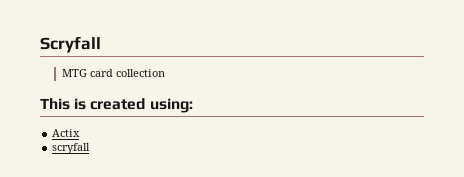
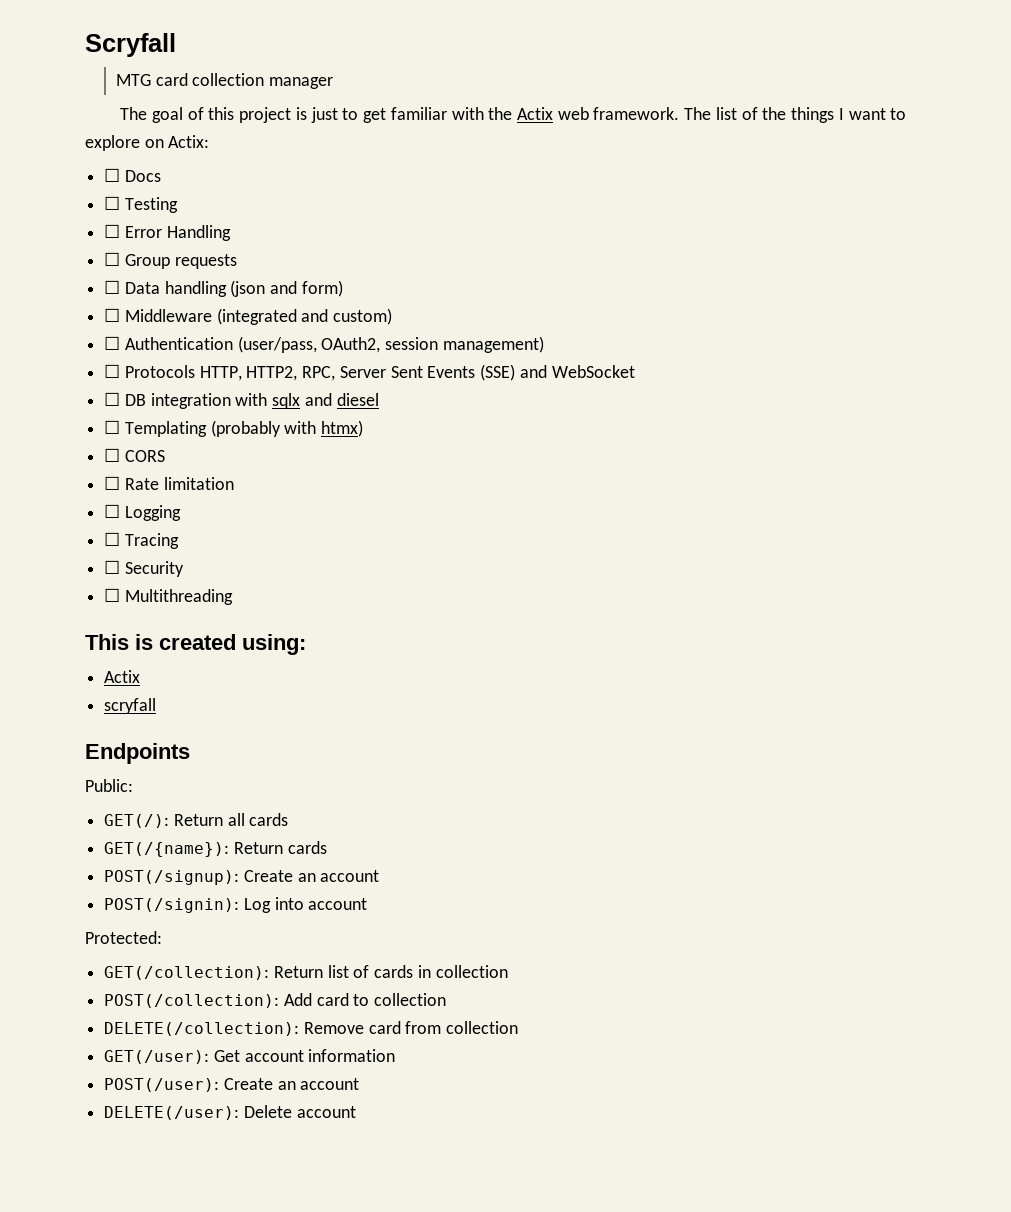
- MTG card collection
+ MTG card collection manager
+ The goal of this project is just to get familiar with the Actix web framework. The list of the things I want to explore on Actix:
+ ☐ Docs
+ ☐ Testing
+ ☐ Error Handling
+ ☐ Group requests
+ ☐ Data handling (json and form)
+ ☐ Middleware (integrated and custom)
+ ☐ Authentication (user/pass, OAuth2, session management)
+ ☐ Protocols HTTP, HTTP2, RPC, Server Sent Events (SSE) and WebSocket
+ ☐ DB integration with sqlx and diesel
+ ☐ Templating (probably with htmx)
+ ☐ CORS
+ ☐ Rate limitation
+ ☐ Logging
+ ☐ Tracing
+ ☐ Security
+ ☐ Multithreading
+ Endpoints
+ Public:
+ GET(/): Return all cards
+ GET(/{name}): Return cards
+ POST(/signup): Create an account
+ POST(/signin): Log into account
+ Protected:
+ GET(/collection): Return list of cards in collection
+ POST(/collection): Add card to collection
+ DELETE(/collection): Remove card from collection
+ GET(/user): Get account information
+ POST(/user): Create an account
+ DELETE(/user): Delete account

